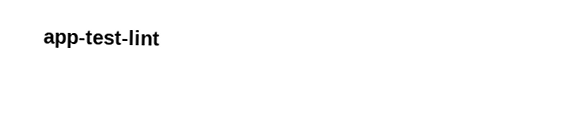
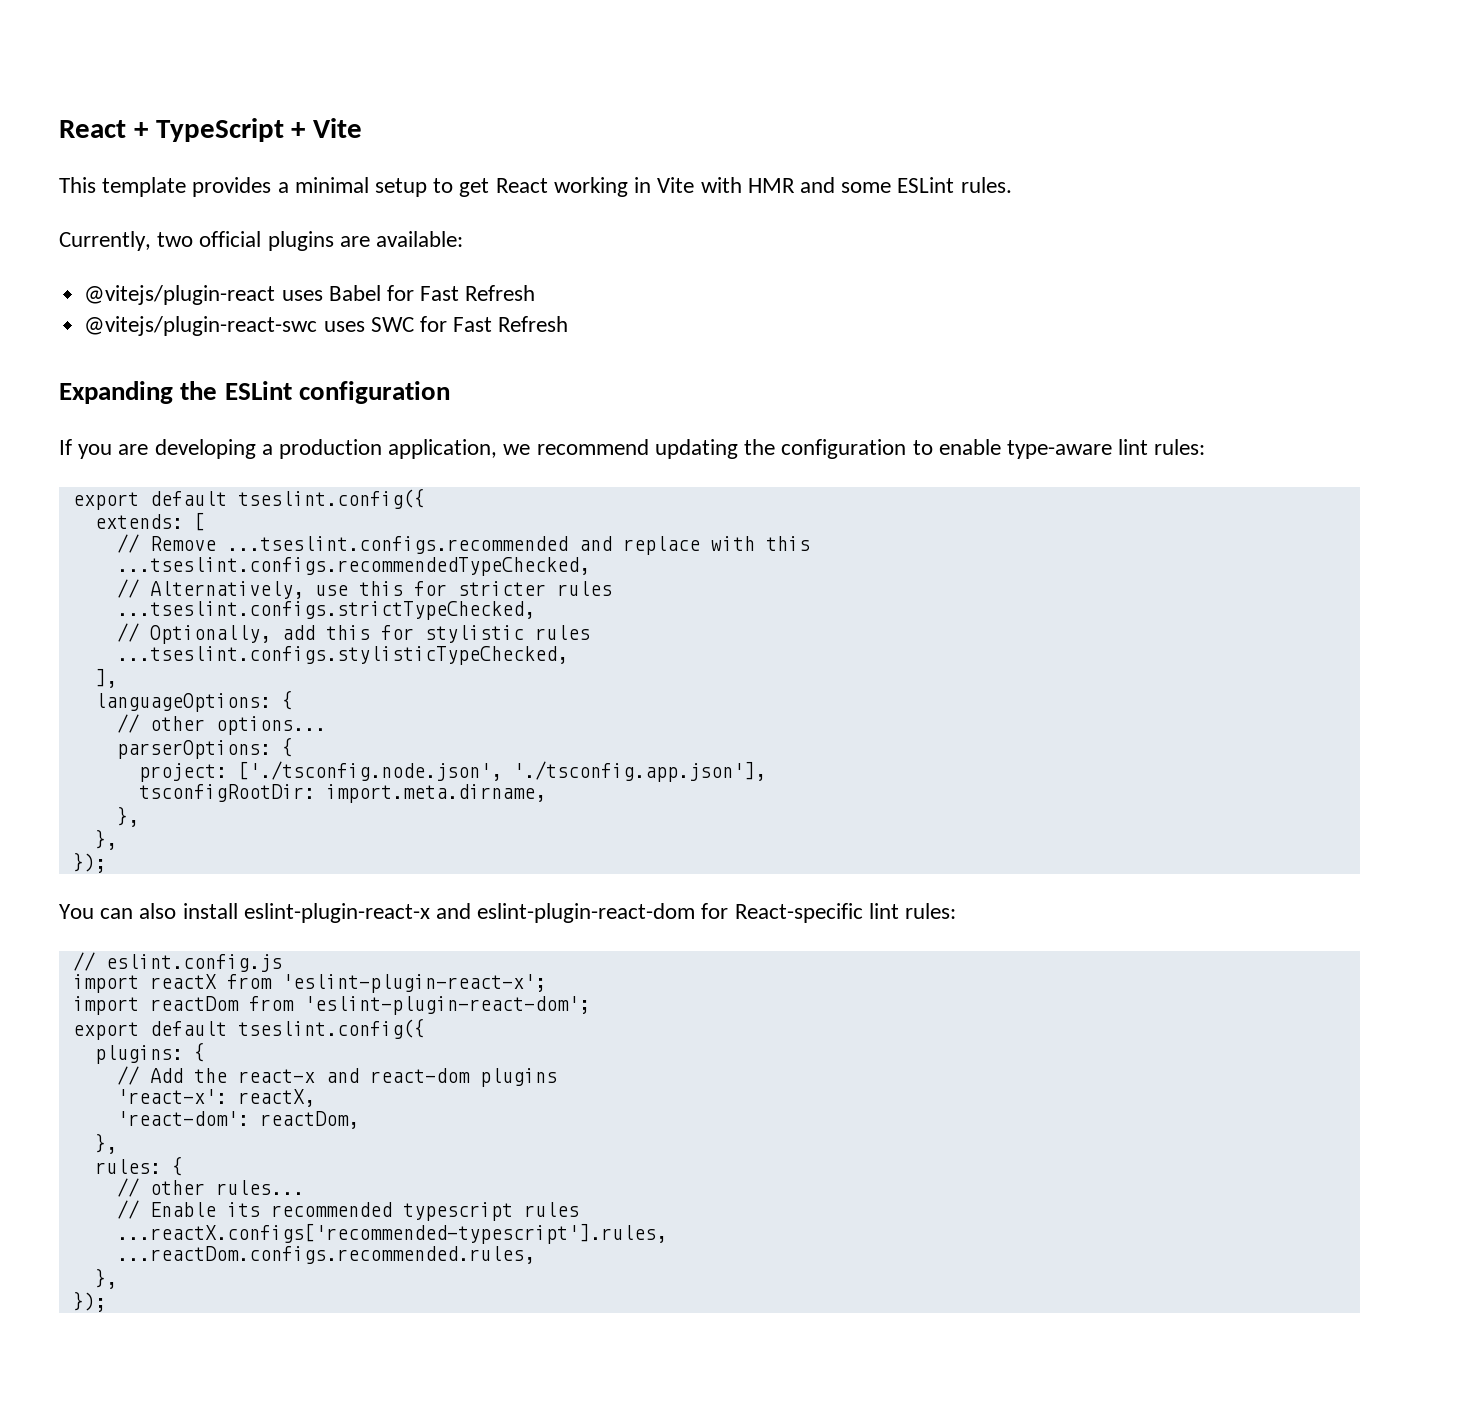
- app-test-lint
+ React + TypeScript + Vite
+ This template provides a minimal setup to get React working in Vite with HMR and some ESLint rules.
+ Currently, two official plugins are available:
+ @vitejs/plugin-react uses Babel for Fast Refresh
+ @vitejs/plugin-react-swc uses SWC for Fast Refresh
+ Expanding the ESLint configuration
+ If you are developing a production application, we recommend updating the configuration to enable type-aware lint rules:
+ export default tseslint.config({
+ extends: [
+ // Remove ...tseslint.configs.recommended and replace with this
+ ...tseslint.configs.recommendedTypeChecked,
+ // Alternatively, use this for stricter rules
+ ...tseslint.configs.strictTypeChecked,
+ // Optionally, add this for stylistic rules
+ ...tseslint.configs.stylisticTypeChecked,
+ ],
+ languageOptions: {
+ // other options...
+ parserOptions: {
+ project: ['./tsconfig.node.json', './tsconfig.app.json'],
+ tsconfigRootDir: import.meta.dirname,
+ },
+ },
+ });
+ You can also install eslint-plugin-react-x and eslint-plugin-react-dom for React-specific lint rules:
+ // eslint.config.js
+ import reactX from 'eslint-plugin-react-x';
+ import reactDom from 'eslint-plugin-react-dom';
+ export default tseslint.config({
+ plugins: {
+ // Add the react-x and react-dom plugins
+ 'react-x': reactX,
+ 'react-dom': reactDom,
+ },
+ rules: {
+ // other rules...
+ // Enable its recommended typescript rules
+ ...reactX.configs['recommended-typescript'].rules,
+ ...reactDom.configs.recommended.rules,
+ },
+ });

